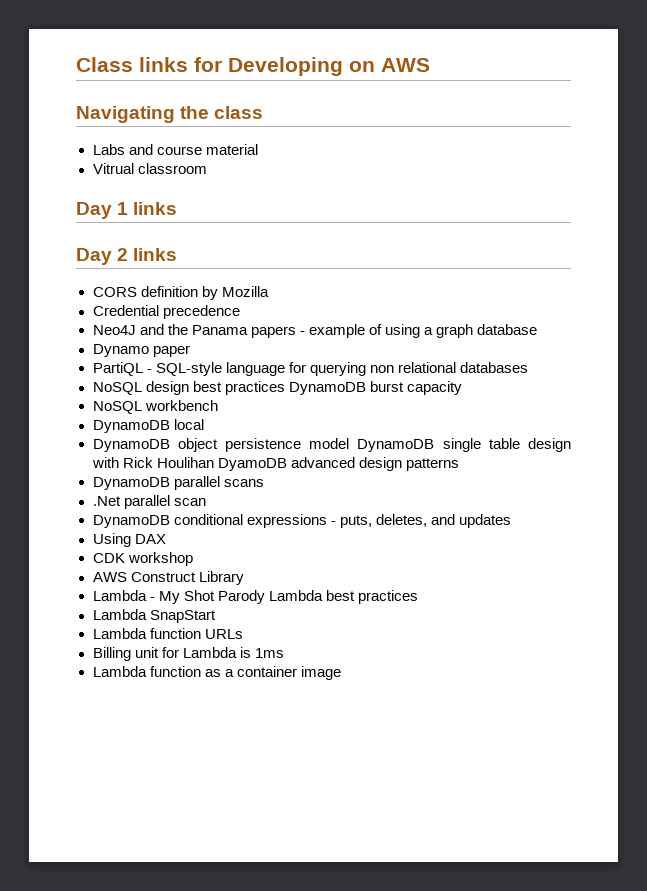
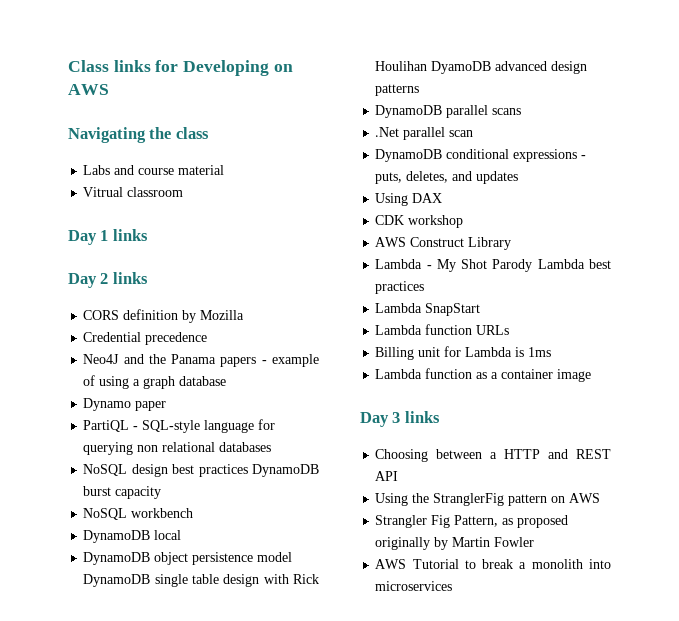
+ Day 3 links
+ Choosing between a HTTP and REST API
+ Using the StranglerFig pattern on AWS
+ Strangler Fig Pattern, as proposed originally by Martin Fowler
+ AWS Tutorial to break a monolith into microservices

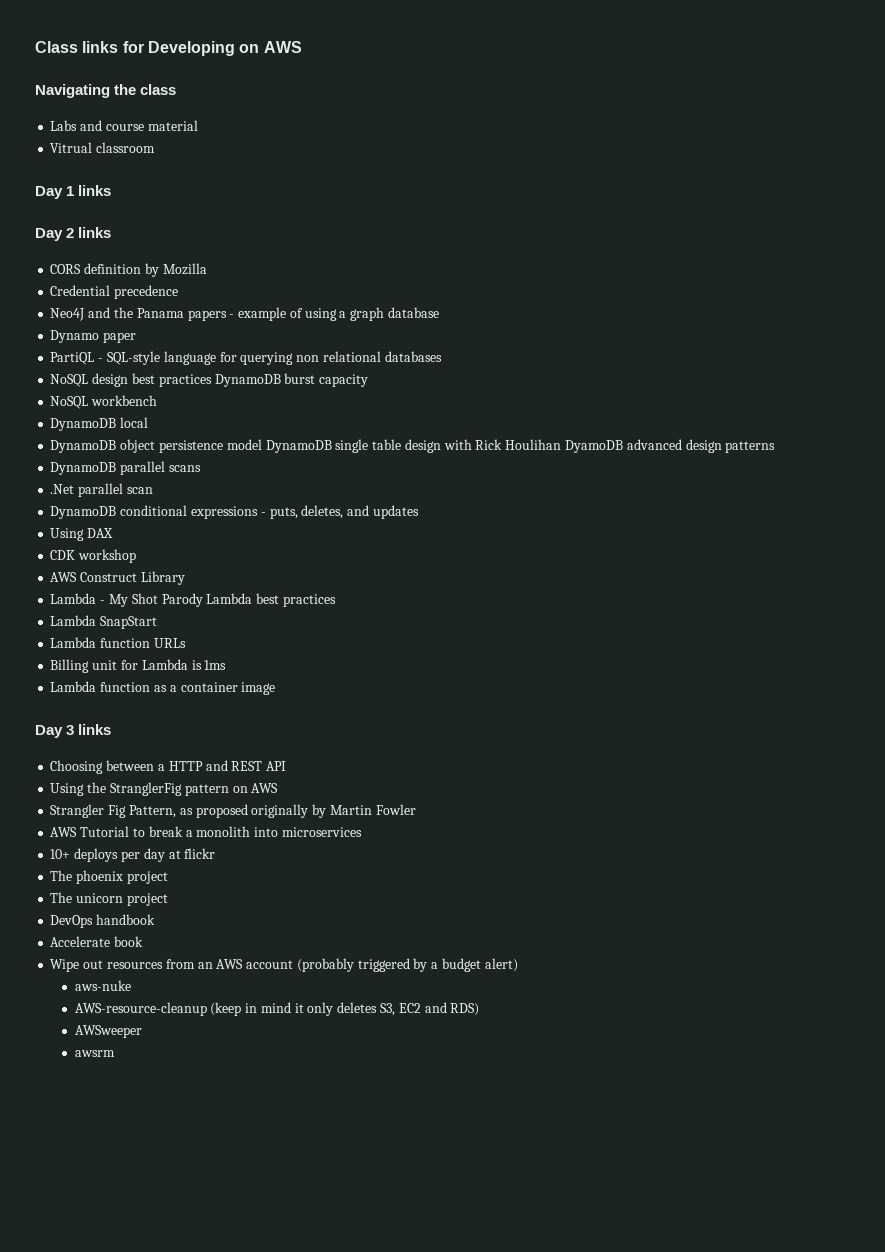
+ 10+ deploys per day at flickr
+ The phoenix project
+ The unicorn project
+ DevOps handbook
+ Accelerate book
+ Wipe out resources from an AWS account (probably triggered by a budget alert)
+ aws-nuke
+ AWS-resource-cleanup (keep in mind it only deletes S3, EC2 and RDS)
+ AWSweeper
+ awsrm

